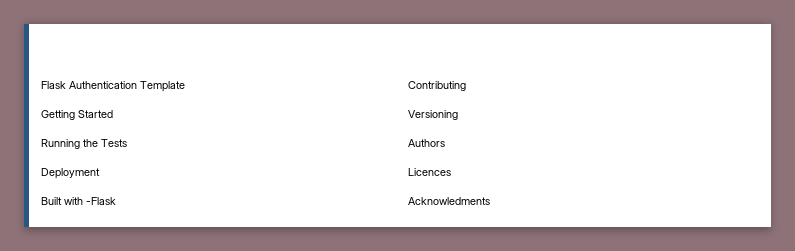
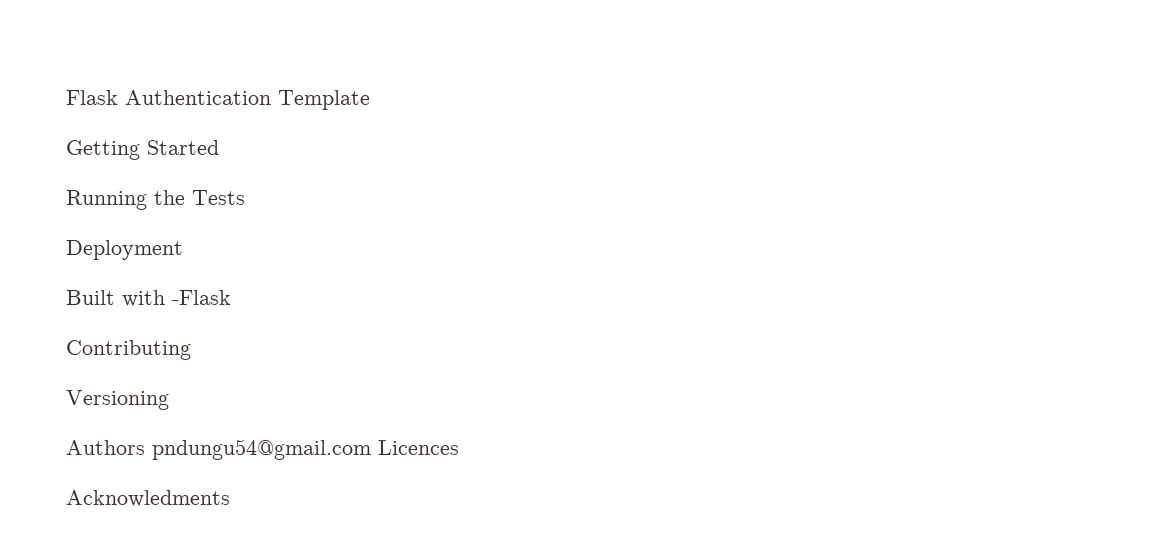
- Authors
- Licences
+ Authors pndungu54@gmail.com Licences

